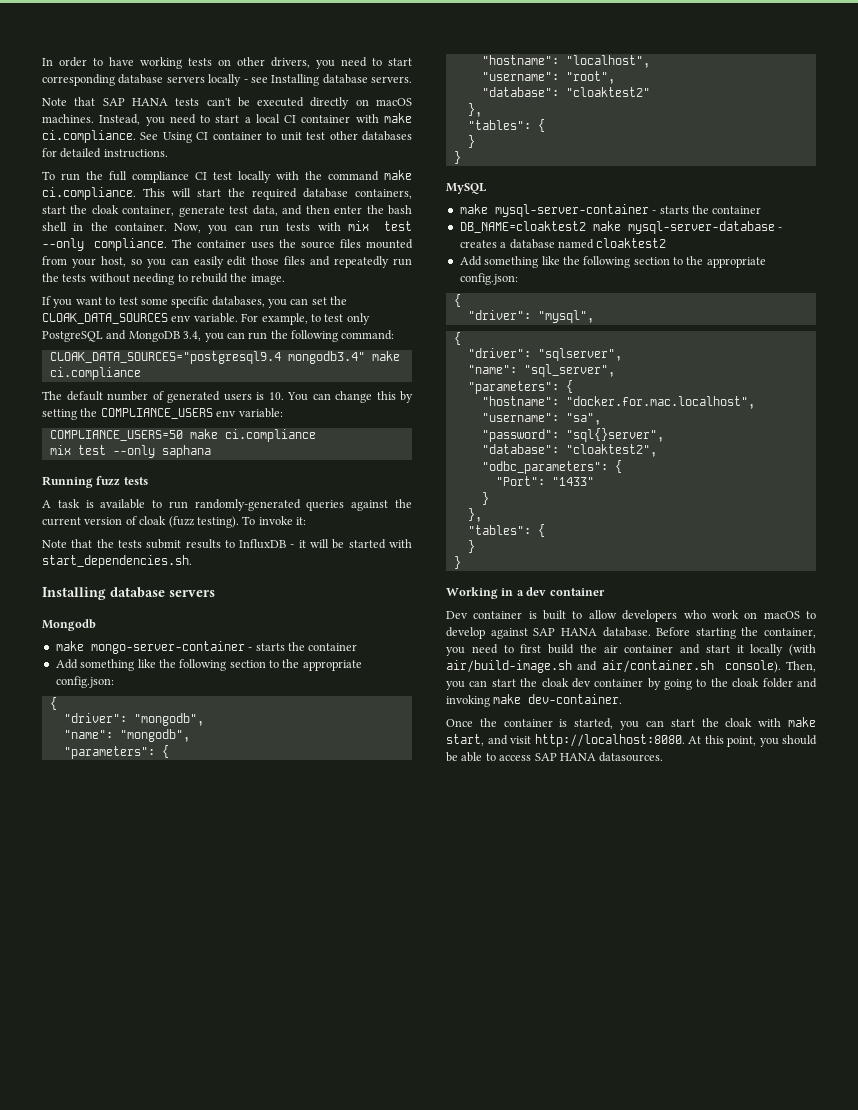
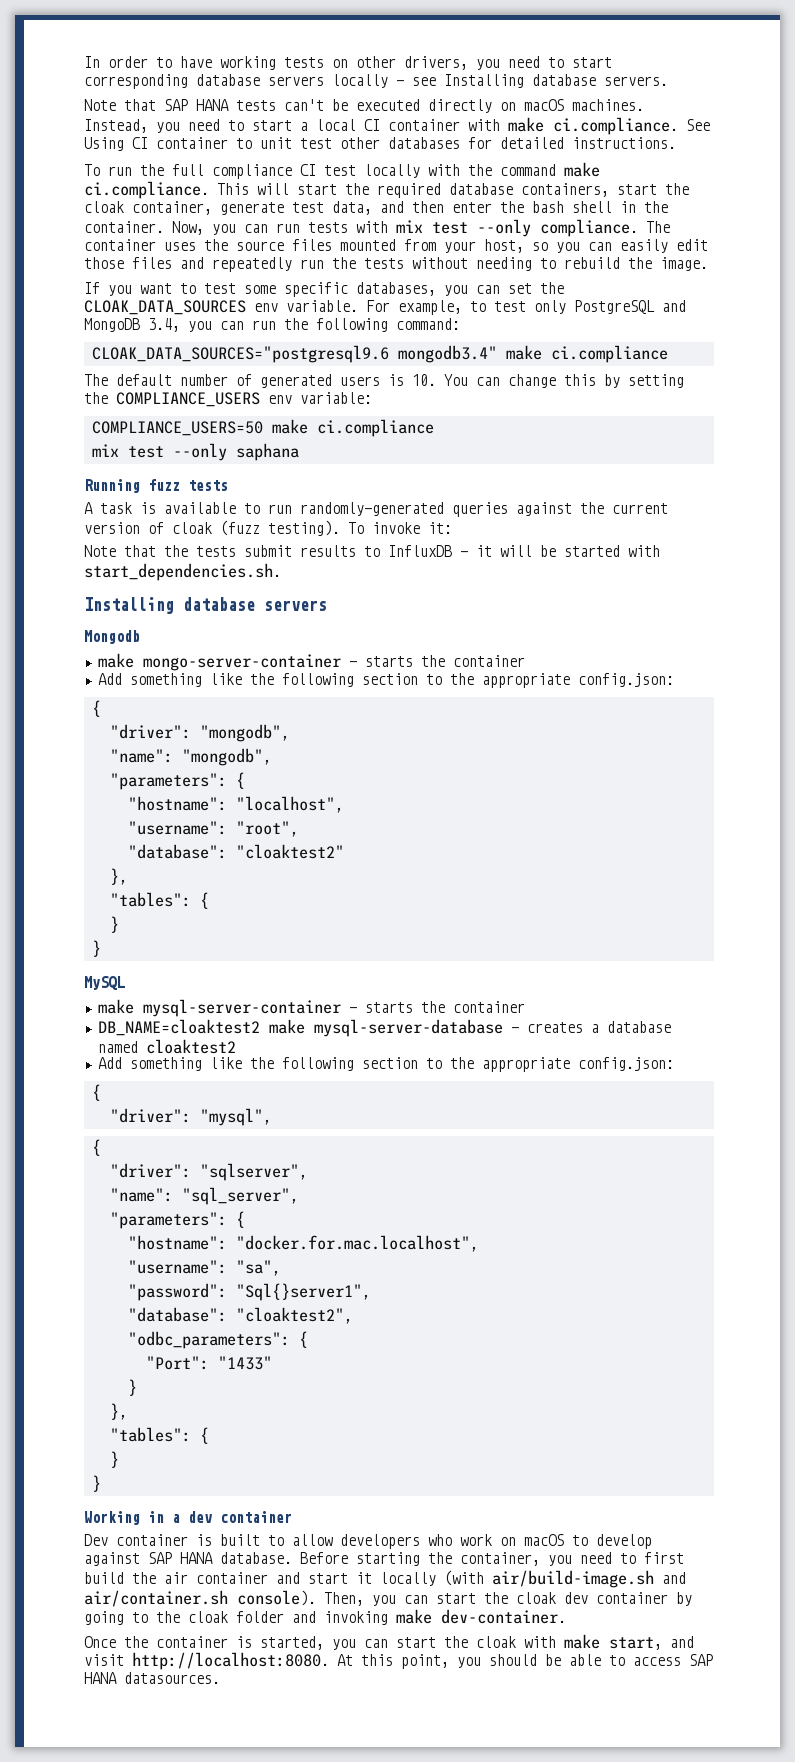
- CLOAK_DATA_SOURCES="postgresql9.4 mongodb3.4" make ci.compliance
+ CLOAK_DATA_SOURCES="postgresql9.6 mongodb3.4" make ci.compliance
- "password": "sql{}server",
+ "password": "Sql{}server1",

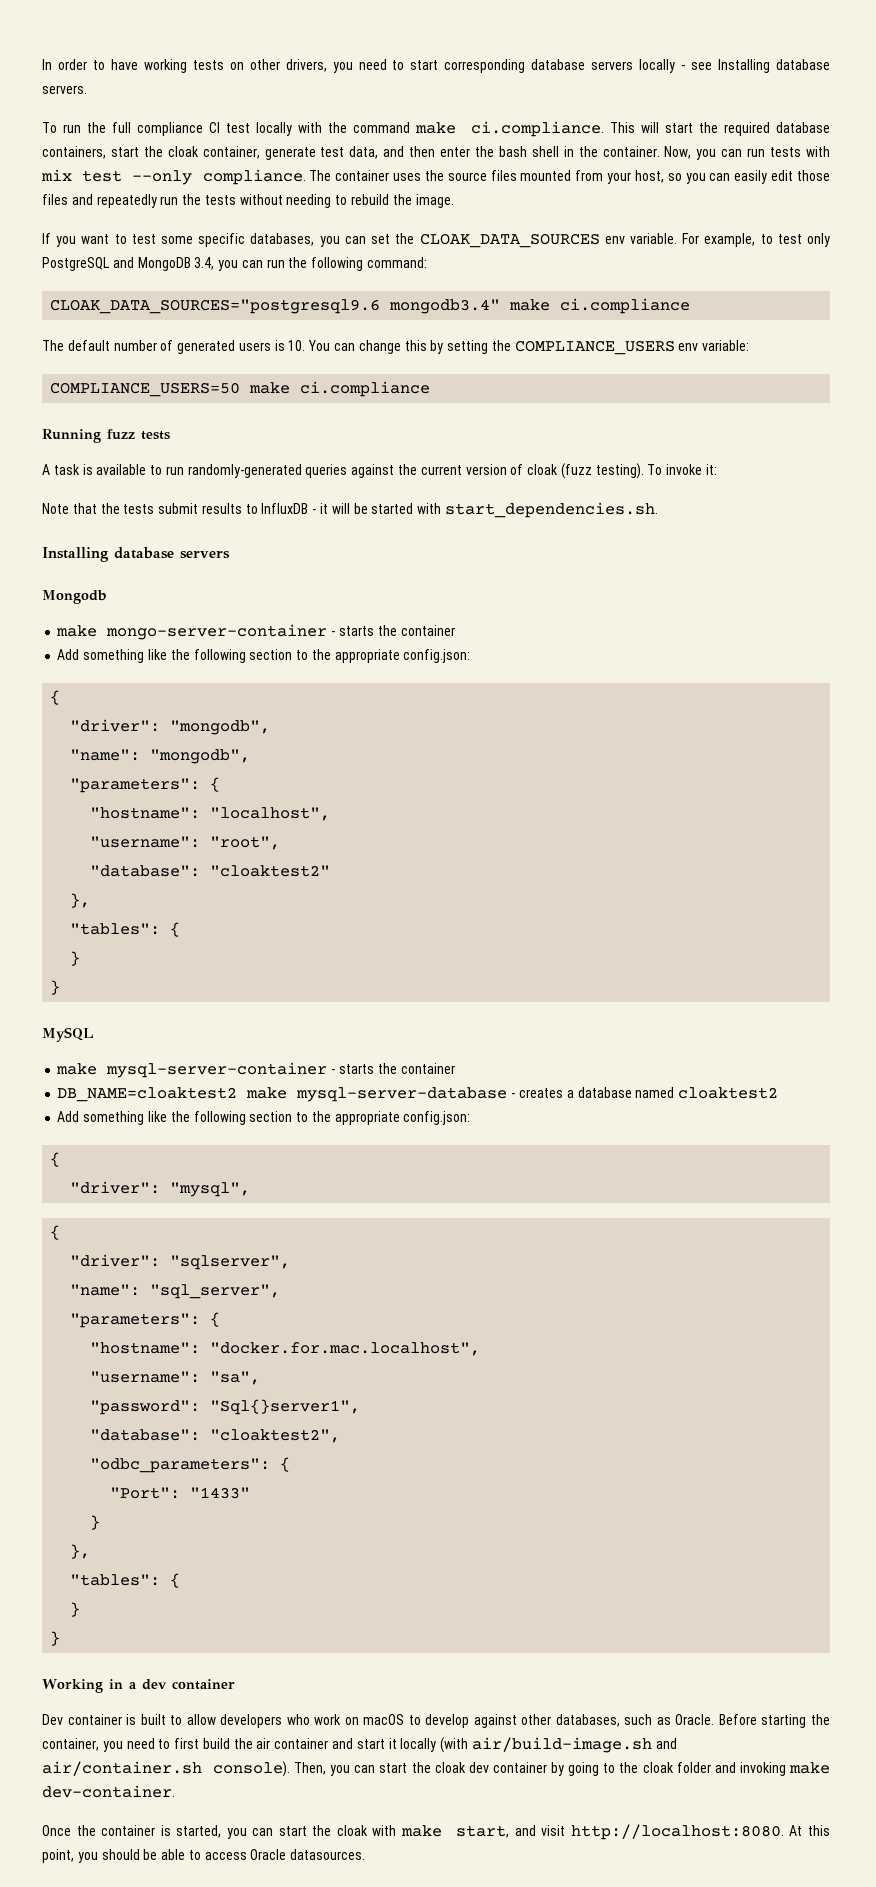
- Note that SAP HANA tests can't be executed directly on macOS machines. Instead, you need to start a local CI container with make ci.compliance. See Using CI container to unit test other databases for detailed instructions.
- mix test --only saphana
- Dev container is built to allow developers who work on macOS to develop against SAP HANA database.
+ Dev container is built to allow developers who work on macOS to develop against other databases, such as Oracle.
- At this point, you should be able to access SAP HANA datasources.
+ At this point, you should be able to access Oracle datasources.

